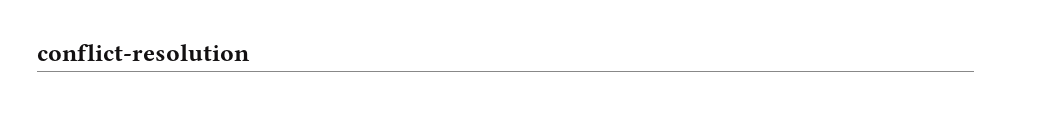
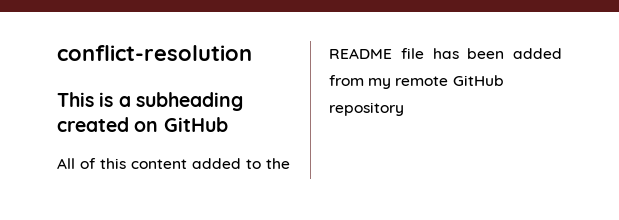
+ This is a subheading created on GitHub
+ All of this content added to the README file has been added from my remote GitHub repository

